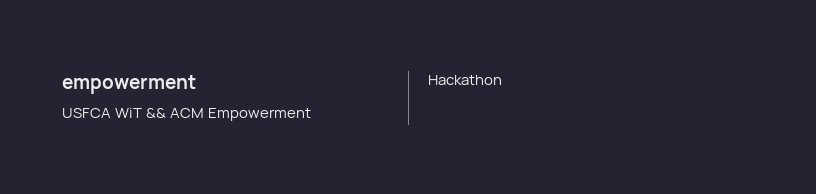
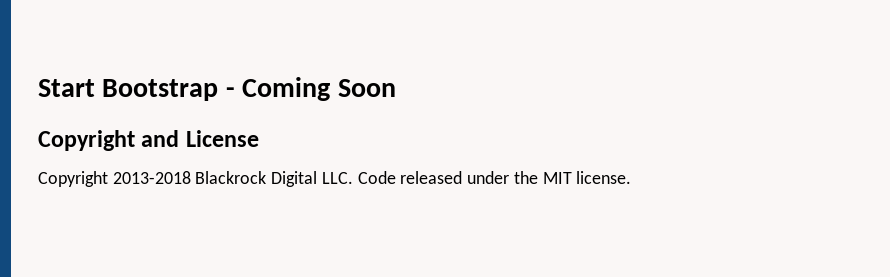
- empowerment
- USFCA WiT && ACM Empowerment Hackathon
+ Start Bootstrap - Coming Soon
+ Copyright and License
+ Copyright 2013-2018 Blackrock Digital LLC. Code released under the MIT license.

